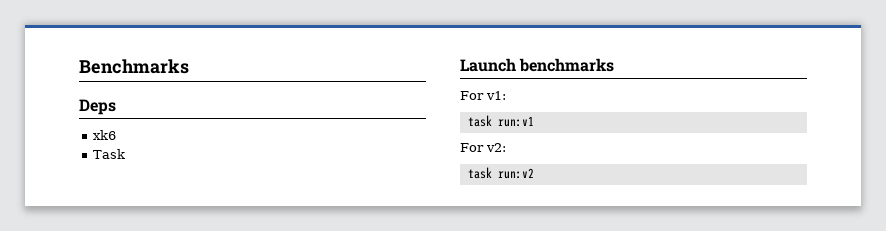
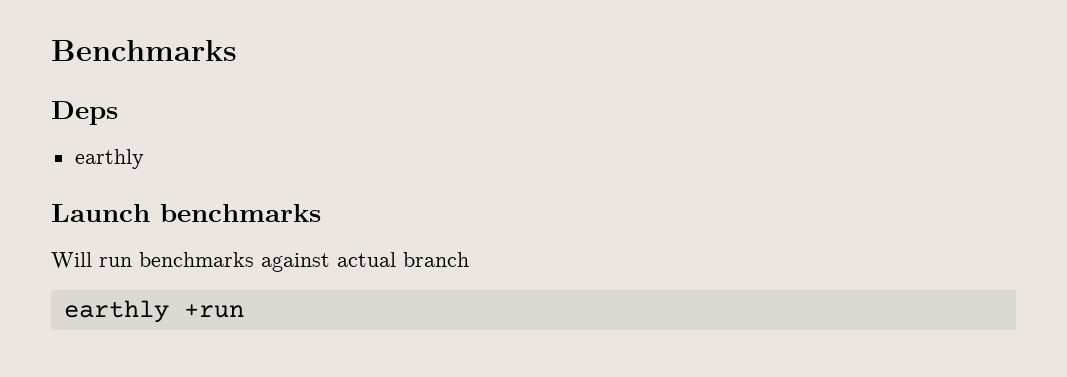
  Deps
- xk6
- Task
+ earthly
- For v1:
- task run:v1
- For v2:
- task run:v2
+ Will run benchmarks against actual branch
+ earthly +run

